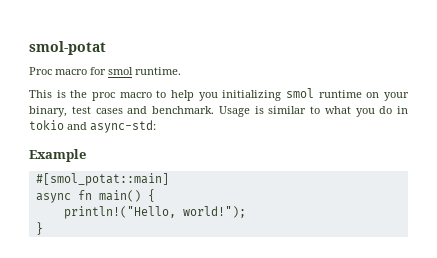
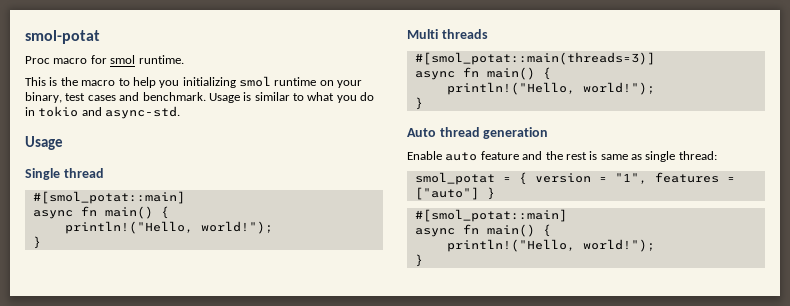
- This is the proc macro to help you initializing smol runtime on your binary, test cases and benchmark.
+ This is the macro to help you initializing smol runtime on your binary, test cases and benchmark.
- Usage is similar to what you do in tokio and async-std:
- Example
+ Usage is similar to what you do in tokio and async-std.
+ Usage
+ Single thread
+ #[smol_potat::main]
+ async fn main() {
+ println!("Hello, world!");
+ }
+ Multi threads
+ #[smol_potat::main(threads=3)]
+ async fn main() {
+ println!("Hello, world!");
+ }
+ Auto thread generation
+ Enable auto feature and the rest is same as single thread:
+ smol_potat = { version = "1", features = ["auto"] }

